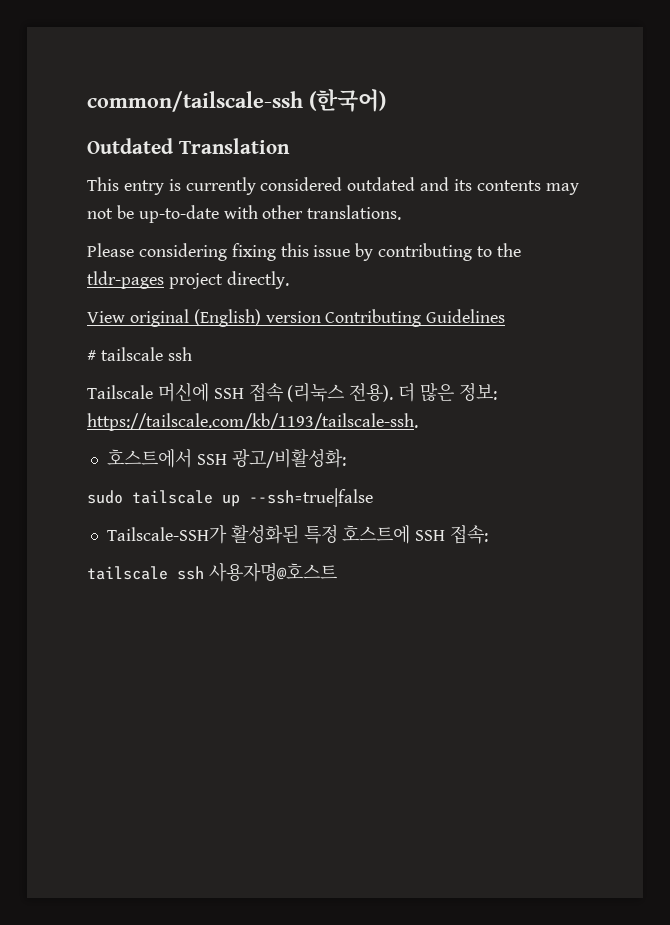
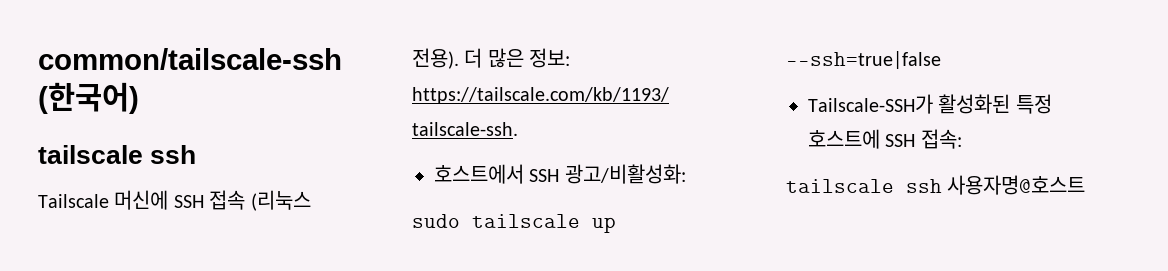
  common/tailscale-ssh (한국어)
- Outdated Translation
- This entry is currently considered outdated and its contents may not be up-to-date with other translations.
- Please considering fixing this issue by contributing to the tldr-pages project directly.
- View original (English) version Contributing Guidelines
- # tailscale ssh
+ tailscale ssh

